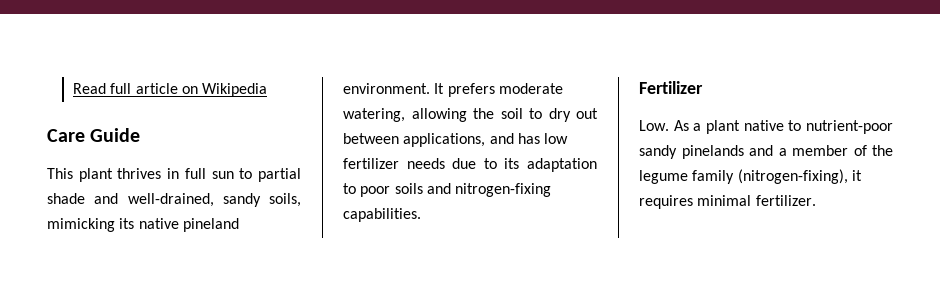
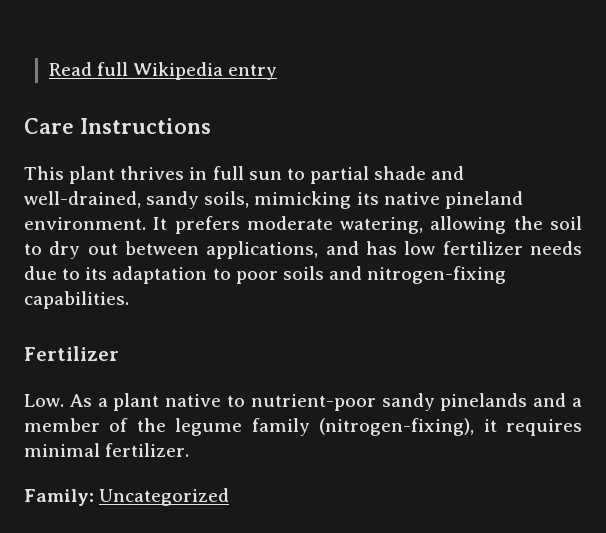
- Read full article on Wikipedia
+ Read full Wikipedia entry
- Care Guide
+ Care Instructions
+ Family: Uncategorized

